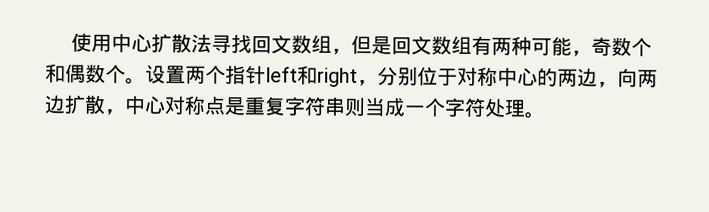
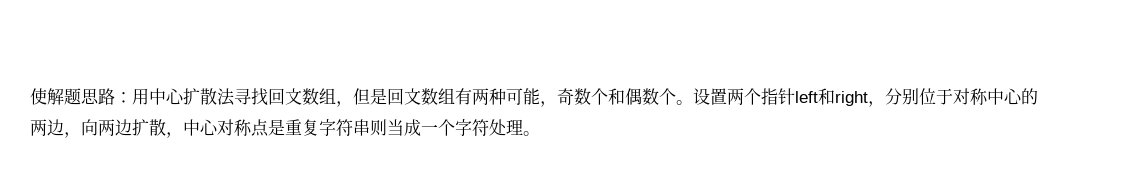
- 使用中心扩散法寻找回文数组，但是回文数组有两种可能，奇数个和偶数个。
+ 使解题思路：用中心扩散法寻找回文数组，但是回文数组有两种可能，奇数个和偶数个。

